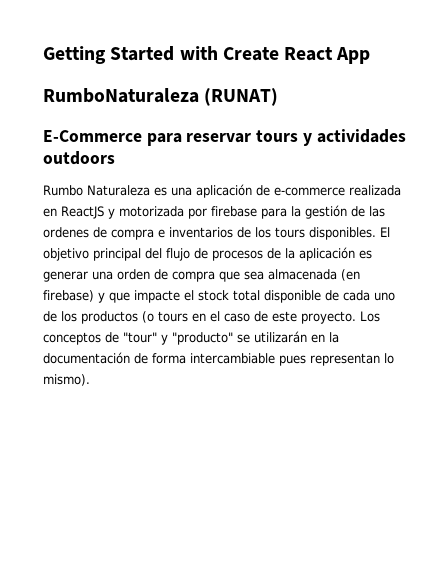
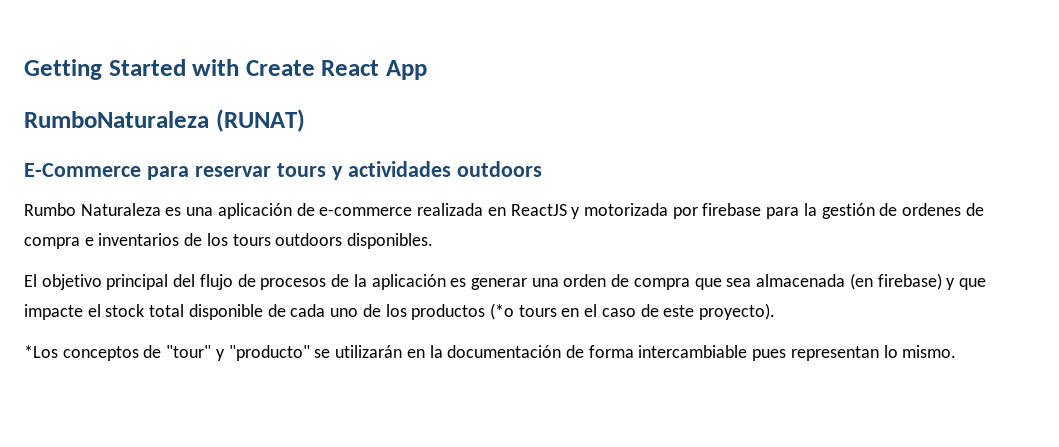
- Rumbo Naturaleza es una aplicación de e-commerce realizada en ReactJS y motorizada por firebase para la gestión de las ordenes de compra e inventarios de los tours disponibles. El objetivo principal del flujo de procesos de la aplicación es generar una orden de compra que sea almacenada (en firebase) y que impacte el stock total disponible de cada uno de los productos (o tours en el caso de este proyecto. Los conceptos de "tour" y "producto" se utilizarán en la documentación de forma intercambiable pues representan lo mismo).
+ Rumbo Naturaleza es una aplicación de e-commerce realizada en ReactJS y motorizada por firebase para la gestión de ordenes de compra e inventarios de los tours outdoors disponibles.
+ El objetivo principal del flujo de procesos de la aplicación es generar una orden de compra que sea almacenada (en firebase) y que impacte el stock total disponible de cada uno de los productos (*o tours en el caso de este proyecto).
+ *Los conceptos de "tour" y "producto" se utilizarán en la documentación de forma intercambiable pues representan lo mismo.

